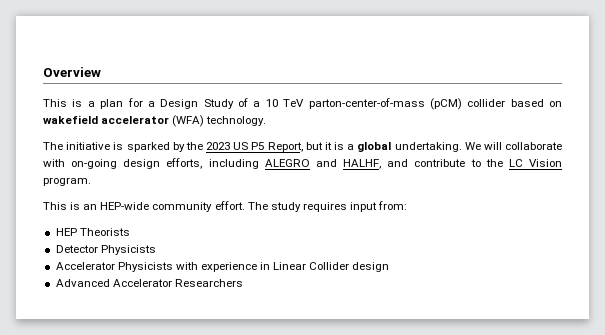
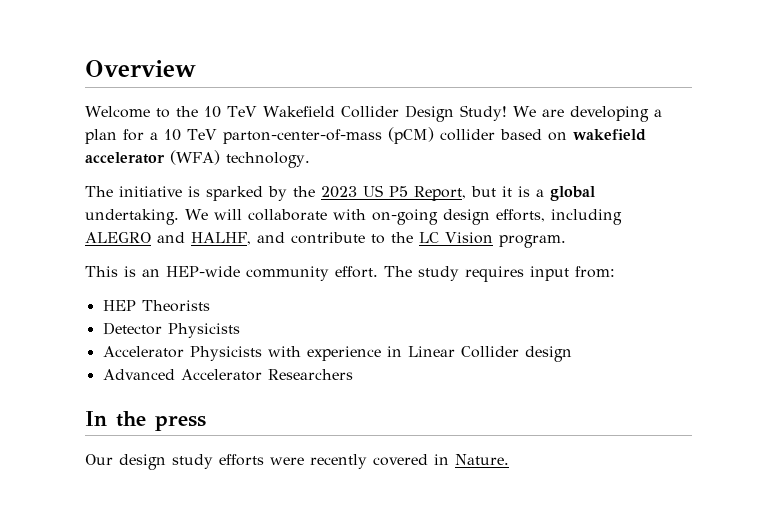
- This is a plan for a Design Study of a 10 TeV parton-center-of-mass (pCM) collider based on wakefield accelerator (WFA) technology.
+ Welcome to the 10 TeV Wakefield Collider Design Study! We are developing a plan for a 10 TeV parton-center-of-mass (pCM) collider based on wakefield accelerator (WFA) technology.
+ In the press
+ Our design study efforts were recently covered in Nature.

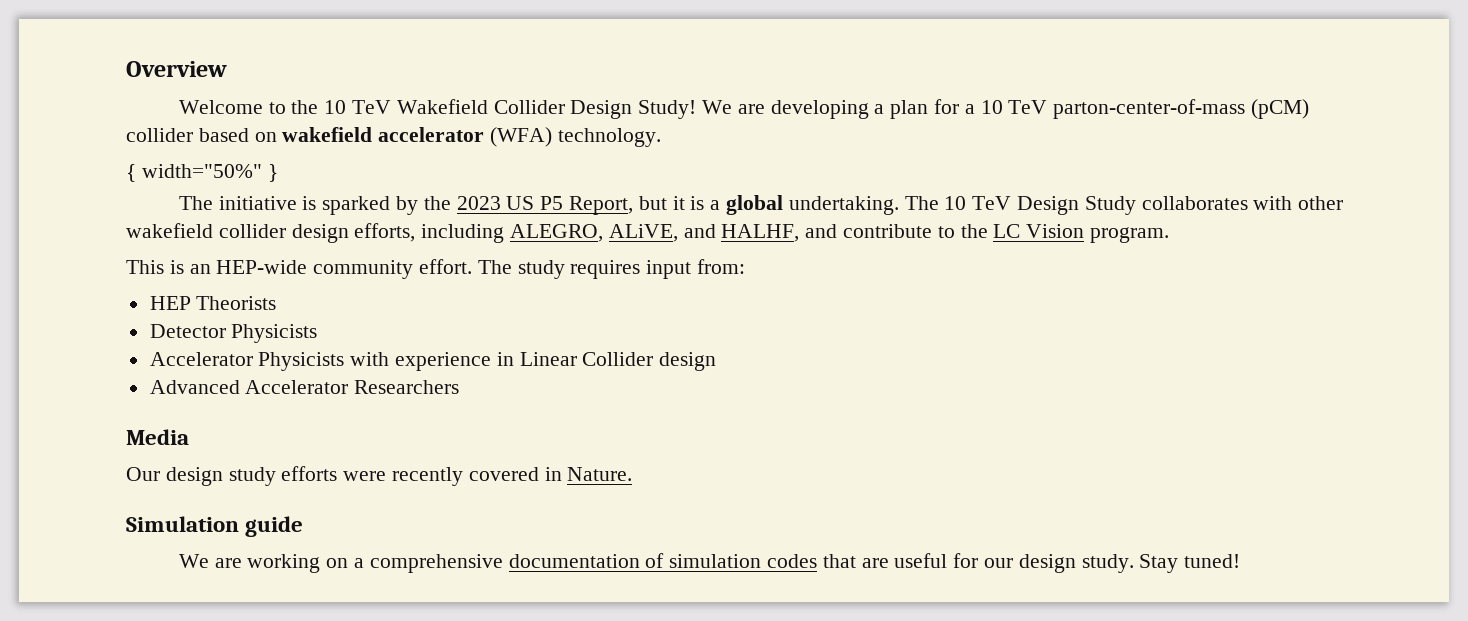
+ { width="50%" }
- We will collaborate with on-going design efforts, including ALEGRO and HALHF, and contribute to the LC Vision program.
+ The 10 TeV Design Study collaborates with other wakefield collider design efforts, including ALEGRO, ALiVE, and HALHF, and contribute to the LC Vision program.
- In the press
+ Media
+ Simulation guide
+ We are working on a comprehensive documentation of simulation codes that are useful for our design study. Stay tuned!

